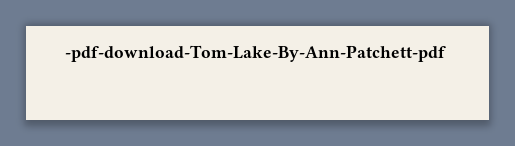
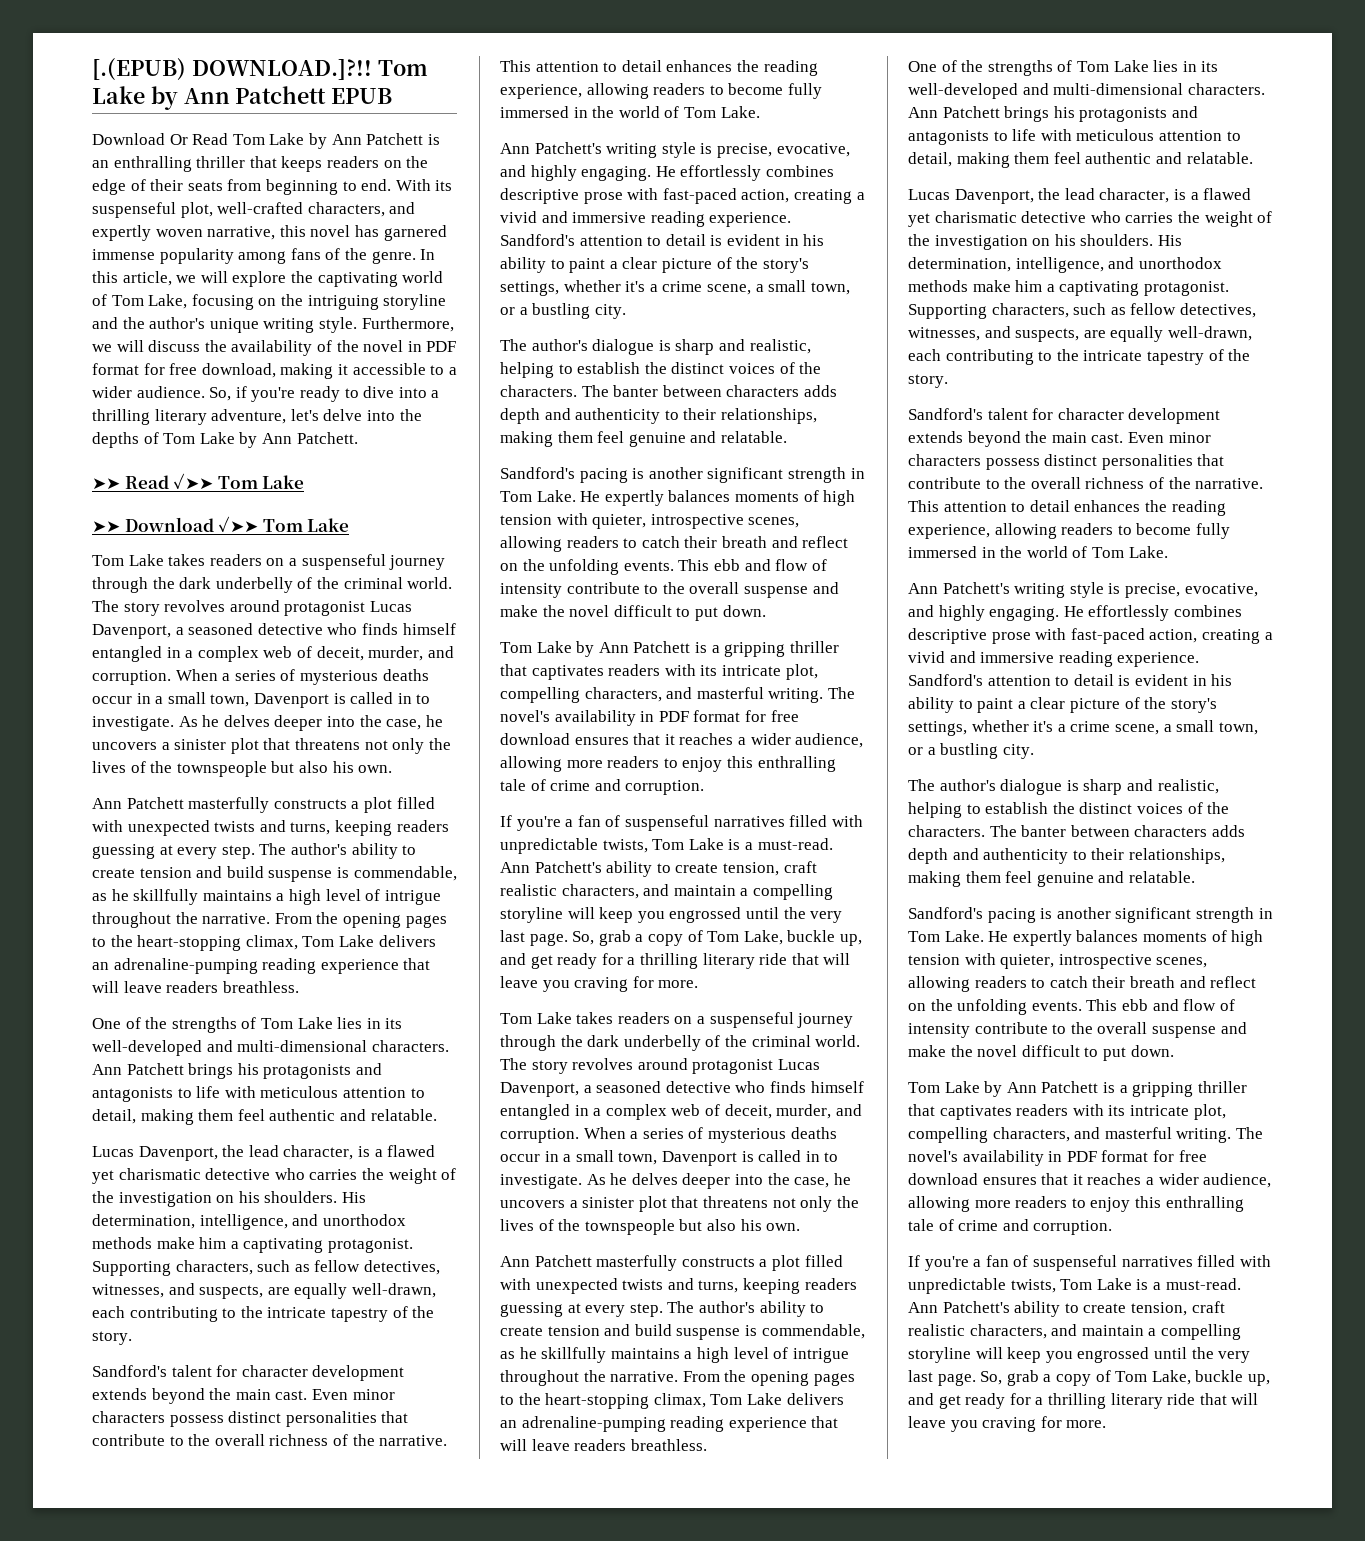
- -pdf-download-Tom-Lake-By-Ann-Patchett-pdf
+ [.(EPUB) DOWNLOAD.]?!! Tom Lake by Ann Patchett EPUB
+ Download Or Read Tom Lake by Ann Patchett is an enthralling thriller that keeps readers on the edge of their seats from beginning to end. With its suspenseful plot, well-crafted characters, and expertly woven narrative, this novel has garnered immense popularity among fans of the genre. In this article, we will explore the captivating world of Tom Lake, focusing on the intriguing storyline and the author's unique writing style. Furthermore, we will discuss the availability of the novel in PDF format for free download, making it accessible to a wider audience. So, if you're ready to dive into a thrilling literary adventure, let's delve into the depths of Tom Lake by Ann Patchett.
+ ➤➤ Read ✓➤➤ Tom Lake
+ ➤➤ Download ✓➤➤ Tom Lake
+ Tom Lake takes readers on a suspenseful journey through the dark underbelly of the criminal world. The story revolves around protagonist Lucas Davenport, a seasoned detective who finds himself entangled in a complex web of deceit, murder, and corruption. When a series of mysterious deaths occur in a small town, Davenport is called in to investigate. As he delves deeper into the case, he uncovers a sinister plot that threatens not only the lives of the townspeople but also his own.
+ Ann Patchett masterfully constructs a plot filled with unexpected twists and turns, keeping readers guessing at every step. The author's ability to create tension and build suspense is commendable, as he skillfully maintains a high level of intrigue throughout the narrative. From the opening pages to the heart-stopping climax, Tom Lake delivers an adrenaline-pumping reading experience that will leave readers breathless.
+ One of the strengths of Tom Lake lies in its well-developed and multi-dimensional characters. Ann Patchett brings his protagonists and antagonists to life with meticulous attention to detail, making them feel authentic and relatable.
+ Lucas Davenport, the lead character, is a flawed yet charismatic detective who carries the weight of the investigation on his shoulders. His determination, intelligence, and unorthodox methods make him a captivating protagonist. Supporting characters, such as fellow detectives, witnesses, and suspects, are equally well-drawn, each contributing to the intricate tapestry of the story.
+ Sandford's talent for character development extends beyond the main cast. Even minor characters possess distinct personalities that contribute to the overall richness of the narrative. This attention to detail enhances the reading experience, allowing readers to become fully immersed in the world of Tom Lake.
+ Ann Patchett's writing style is precise, evocative, and highly engaging. He effortlessly combines descriptive prose with fast-paced action, creating a vivid and immersive reading experience. Sandford's attention to detail is evident in his ability to paint a clear picture of the story's settings, whether it's a crime scene, a small town, or a bustling city.
+ The author's dialogue is sharp and realistic, helping to establish the distinct voices of the characters. The banter between characters adds depth and authenticity to their relationships, making them feel genuine and relatable.
+ Sandford's pacing is another significant strength in Tom Lake. He expertly balances moments of high tension with quieter, introspective scenes, allowing readers to catch their breath and reflect on the unfolding events. This ebb and flow of intensity contribute to the overall suspense and make the novel difficult to put down.
+ Tom Lake by Ann Patchett is a gripping thriller that captivates readers with its intricate plot, compelling characters, and masterful writing. The novel's availability in PDF format for free download ensures that it reaches a wider audience, allowing more readers to enjoy this enthralling tale of crime and corruption.
+ If you're a fan of suspenseful narratives filled with unpredictable twists, Tom Lake is a must-read. Ann Patchett's ability to create tension, craft realistic characters, and maintain a compelling storyline will keep you engrossed until the very last page. So, grab a copy of Tom Lake, buckle up, and get ready for a thrilling literary ride that will leave you craving for more.
+ Tom Lake takes readers on a suspenseful journey through the dark underbelly of the criminal world. The story revolves around protagonist Lucas Davenport, a seasoned detective who finds himself entangled in a complex web of deceit, murder, and corruption. When a series of mysterious deaths occur in a small town, Davenport is called in to investigate. As he delves deeper into the case, he uncovers a sinister plot that threatens not only the lives of the townspeople but also his own.
+ Ann Patchett masterfully constructs a plot filled with unexpected twists and turns, keeping readers guessing at every step. The author's ability to create tension and build suspense is commendable, as he skillfully maintains a high level of intrigue throughout the narrative. From the opening pages to the heart-stopping climax, Tom Lake delivers an adrenaline-pumping reading experience that will leave readers breathless.
+ One of the strengths of Tom Lake lies in its well-developed and multi-dimensional characters. Ann Patchett brings his protagonists and antagonists to life with meticulous attention to detail, making them feel authentic and relatable.
+ Lucas Davenport, the lead character, is a flawed yet charismatic detective who carries the weight of the investigation on his shoulders. His determination, intelligence, and unorthodox methods make him a captivating protagonist. Supporting characters, such as fellow detectives, witnesses, and suspects, are equally well-drawn, each contributing to the intricate tapestry of the story.
+ Sandford's talent for character development extends beyond the main cast. Even minor characters possess distinct personalities that contribute to the overall richness of the narrative. This attention to detail enhances the reading experience, allowing readers to become fully immersed in the world of Tom Lake.
+ Ann Patchett's writing style is precise, evocative, and highly engaging. He effortlessly combines descriptive prose with fast-paced action, creating a vivid and immersive reading experience. Sandford's attention to detail is evident in his ability to paint a clear picture of the story's settings, whether it's a crime scene, a small town, or a bustling city.
+ The author's dialogue is sharp and realistic, helping to establish the distinct voices of the characters. The banter between characters adds depth and authenticity to their relationships, making them feel genuine and relatable.
+ Sandford's pacing is another significant strength in Tom Lake. He expertly balances moments of high tension with quieter, introspective scenes, allowing readers to catch their breath and reflect on the unfolding events. This ebb and flow of intensity contribute to the overall suspense and make the novel difficult to put down.
+ Tom Lake by Ann Patchett is a gripping thriller that captivates readers with its intricate plot, compelling characters, and masterful writing. The novel's availability in PDF format for free download ensures that it reaches a wider audience, allowing more readers to enjoy this enthralling tale of crime and corruption.
+ If you're a fan of suspenseful narratives filled with unpredictable twists, Tom Lake is a must-read. Ann Patchett's ability to create tension, craft realistic characters, and maintain a compelling storyline will keep you engrossed until the very last page. So, grab a copy of Tom Lake, buckle up, and get ready for a thrilling literary ride that will leave you craving for more.

